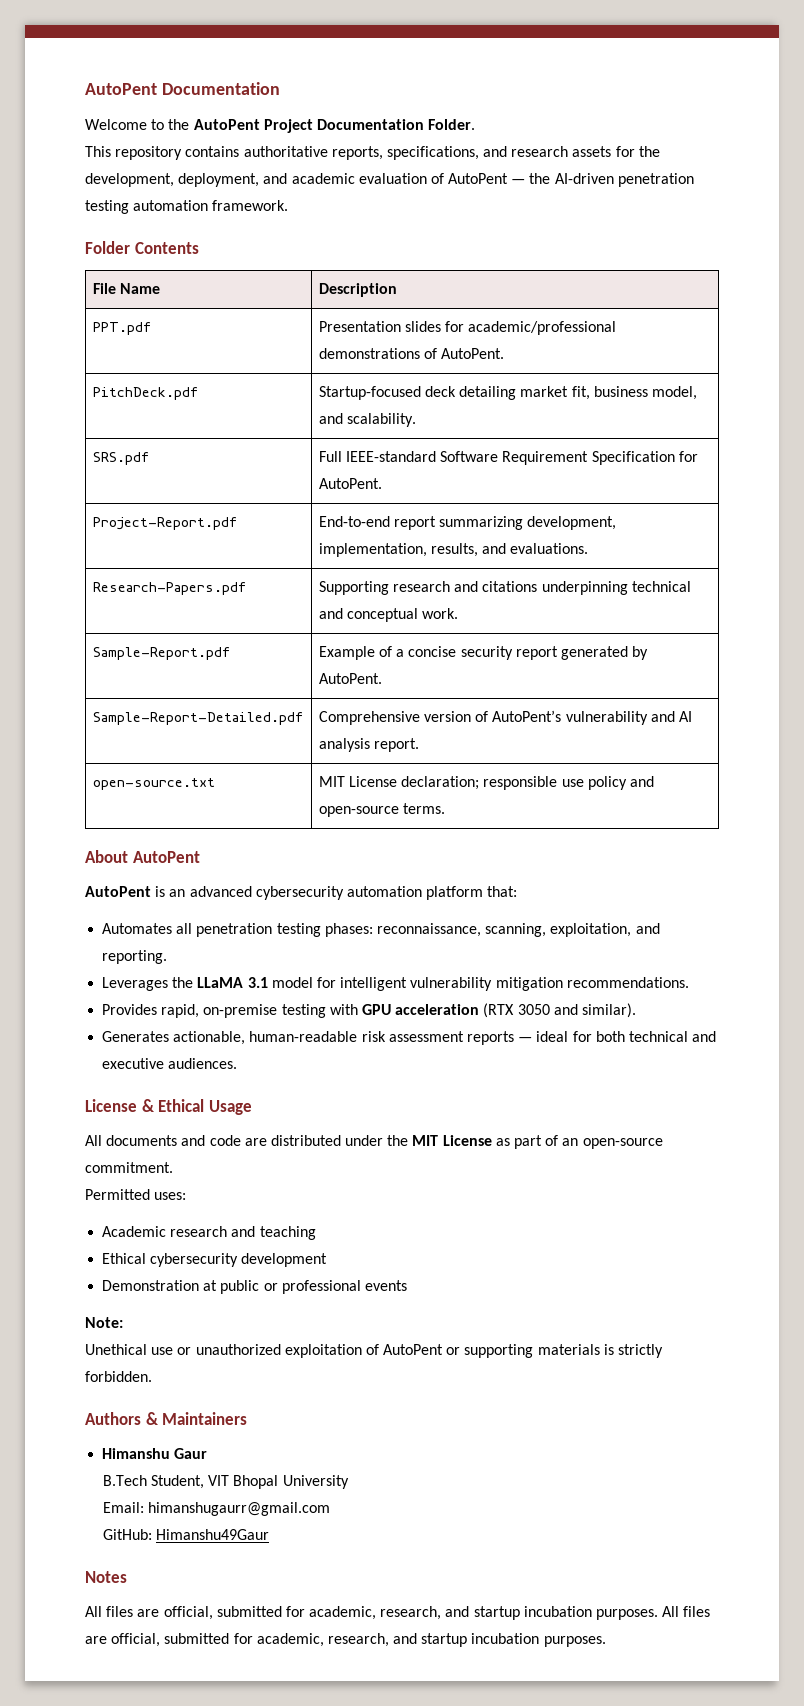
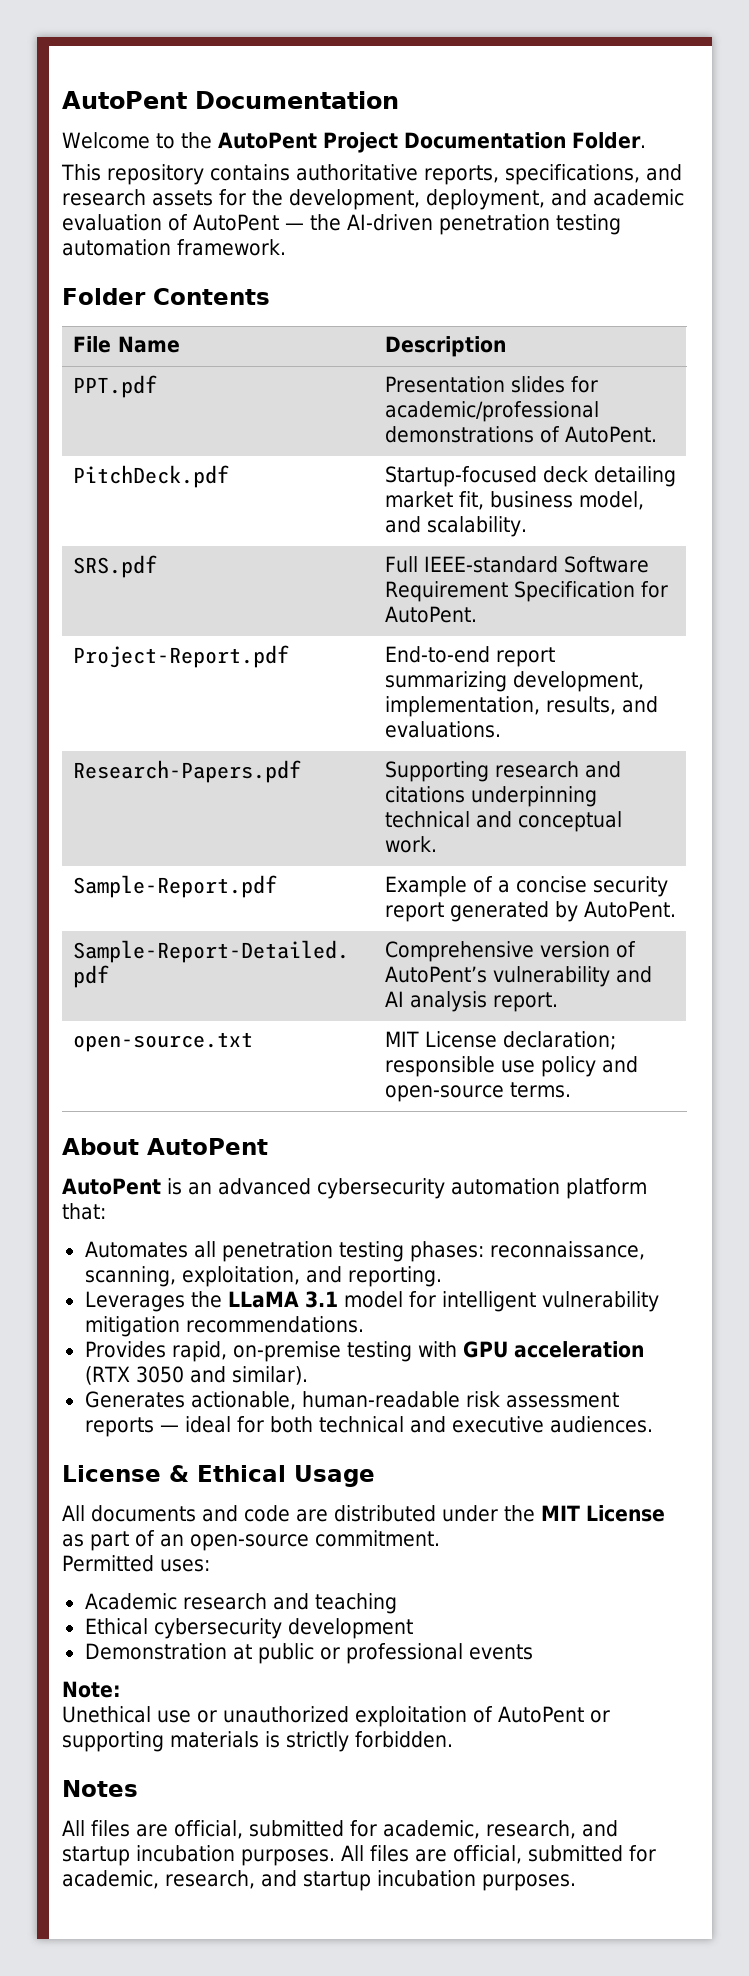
- Authors & Maintainers
- Himanshu Gaur
- B.Tech Student, VIT Bhopal University
- Email: himanshugaurr@gmail.com
- GitHub: Himanshu49Gaur

